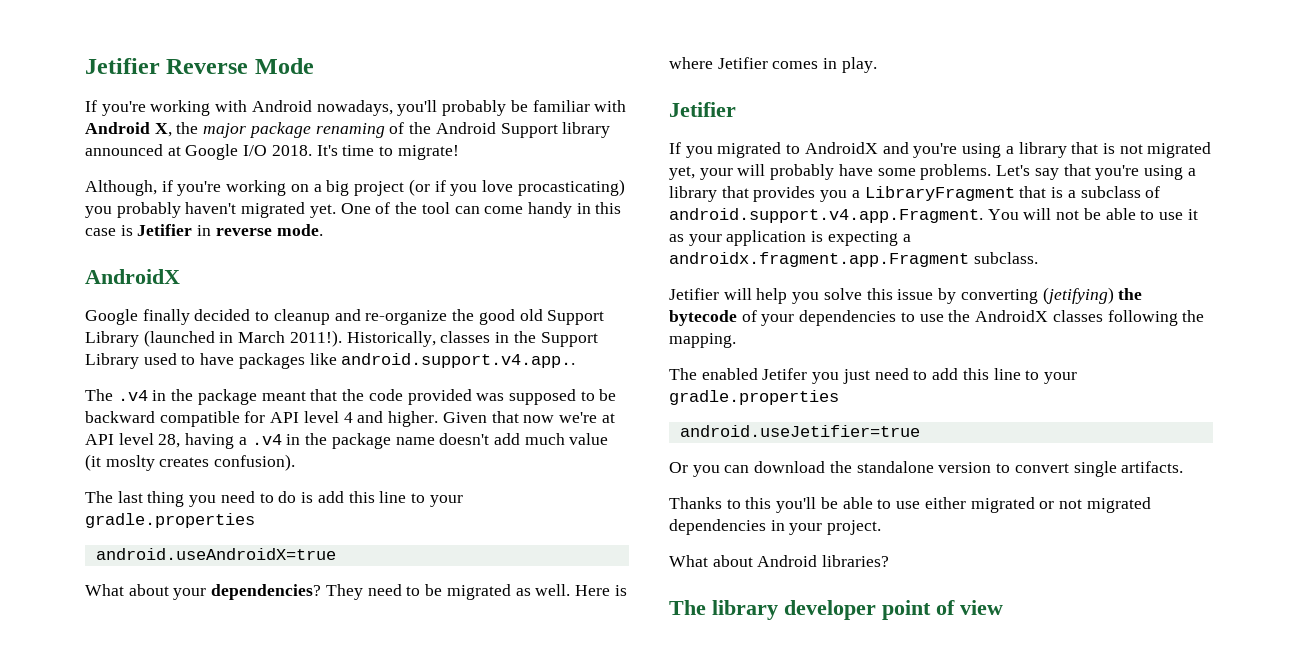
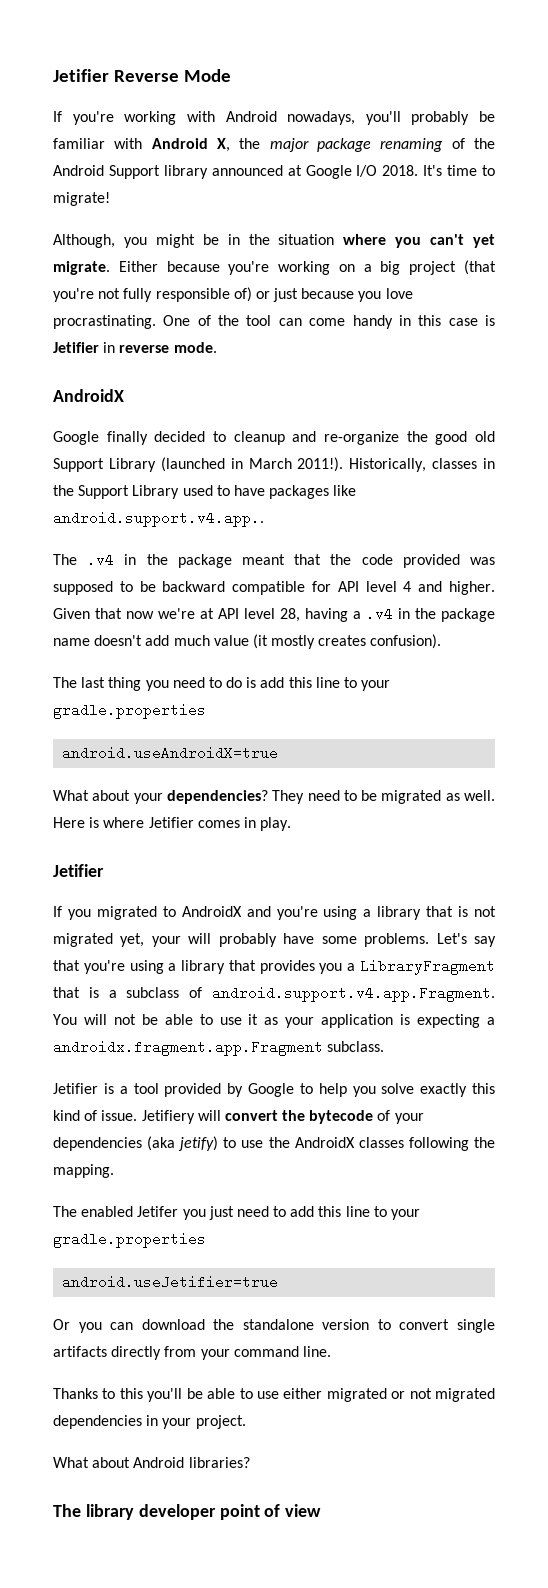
- Although, if you're working on a big project (or if you love procasticating) you probably haven't migrated yet.
+ Although, you might be in the situation where you can't yet migrate. Either because you're working on a big project (that you're not fully responsible of) or just because you love procrastinating.
- Given that now we're at API level 28, having a .v4 in the package name doesn't add much value (it moslty creates confusion).
+ Given that now we're at API level 28, having a .v4 in the package name doesn't add much value (it mostly creates confusion).
- Jetifier will help you solve this issue by converting (jetifying) the bytecode of your dependencies to use the AndroidX classes following the mapping.
+ Jetifier is a tool provided by Google to help you solve exactly this kind of issue. Jetifiery will convert the bytecode of your dependencies (aka jetify) to use the AndroidX classes following the mapping.
- Or you can download the standalone version to convert single artifacts.
+ Or you can download the standalone version to convert single artifacts directly from your command line.

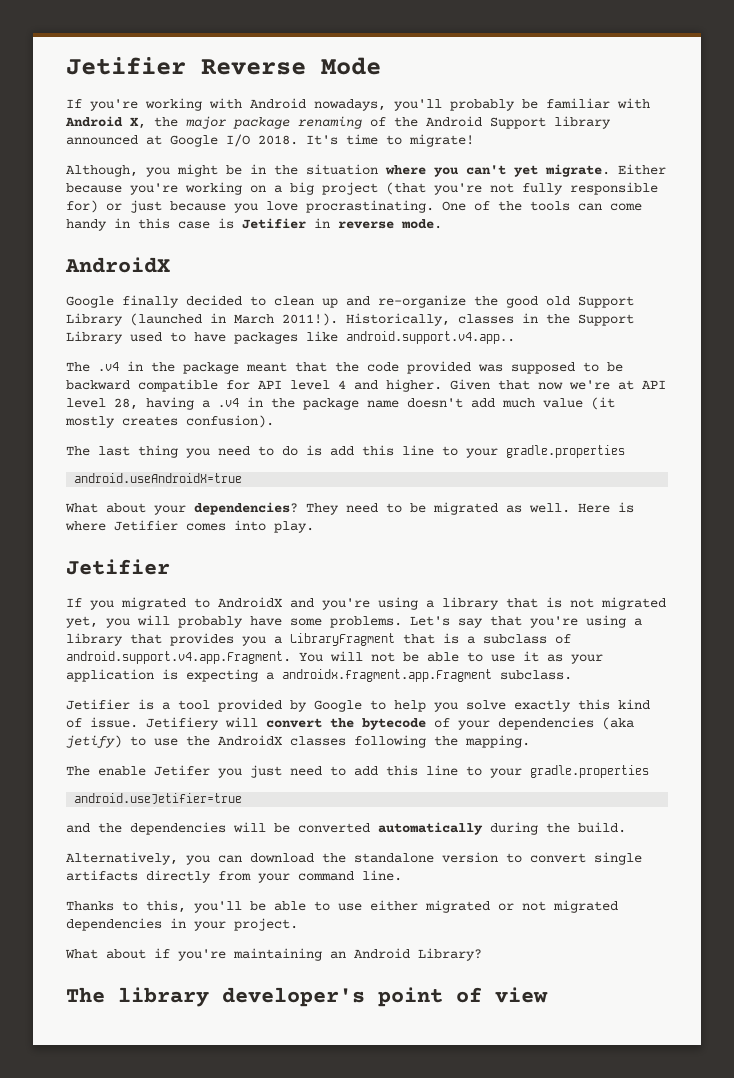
- Either because you're working on a big project (that you're not fully responsible of) or just because you love procrastinating.
+ Either because you're working on a big project (that you're not fully responsible for) or just because you love procrastinating.
- One of the tool can come handy in this case is Jetifier in reverse mode.
+ One of the tools can come handy in this case is Jetifier in reverse mode.
- Google finally decided to cleanup and re-organize the good old Support Library (launched in March 2011!).
+ Google finally decided to clean up and re-organize the good old Support Library (launched in March 2011!).
- Here is where Jetifier comes in play.
+ Here is where Jetifier comes into play.
- If you migrated to AndroidX and you're using a library that is not migrated yet, your will probably have some problems.
+ If you migrated to AndroidX and you're using a library that is not migrated yet, you will probably have some problems.
- The enabled Jetifer you just need to add this line to your gradle.properties
+ The enable Jetifer you just need to add this line to your gradle.properties
- Or you can download the standalone version to convert single artifacts directly from your command line.
+ and the dependencies will be converted automatically during the build.
+ Alternatively, you can download the standalone version to convert single artifacts directly from your command line.
- Thanks to this you'll be able to use either migrated or not migrated dependencies in your project.
+ Thanks to this, you'll be able to use either migrated or not migrated dependencies in your project.
- What about Android libraries?
+ What about if you're maintaining an Android Library?
- The library developer point of view
+ The library developer's point of view

